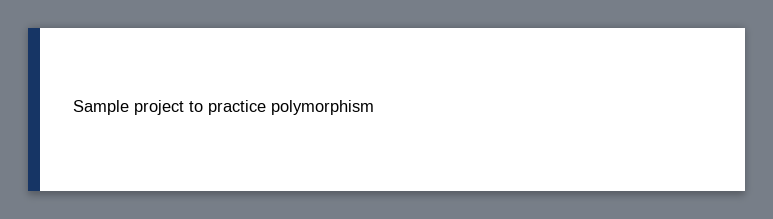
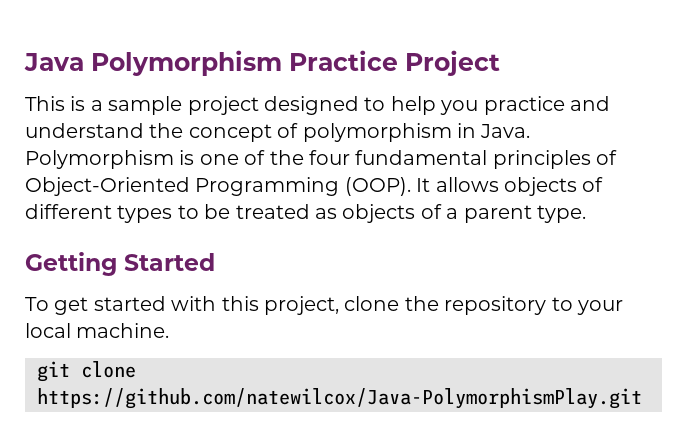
- Sample project to practice polymorphism
+ Java Polymorphism Practice Project
+ This is a sample project designed to help you practice and understand the concept of polymorphism in Java. Polymorphism is one of the four fundamental principles of Object-Oriented Programming (OOP). It allows objects of different types to be treated as objects of a parent type.
+ Getting Started
+ To get started with this project, clone the repository to your local machine.
+ git clone https://github.com/natewilcox/Java-PolymorphismPlay.git

